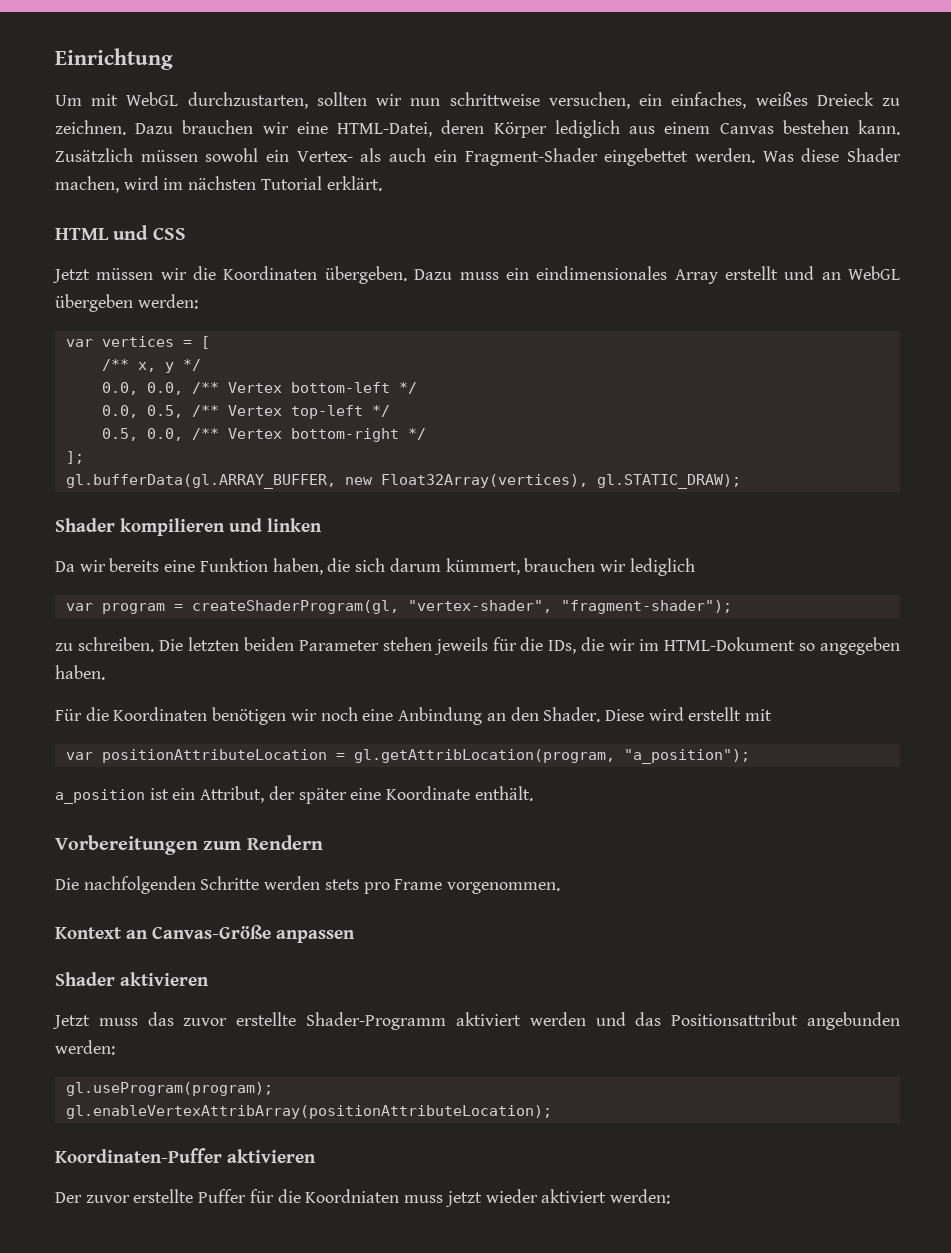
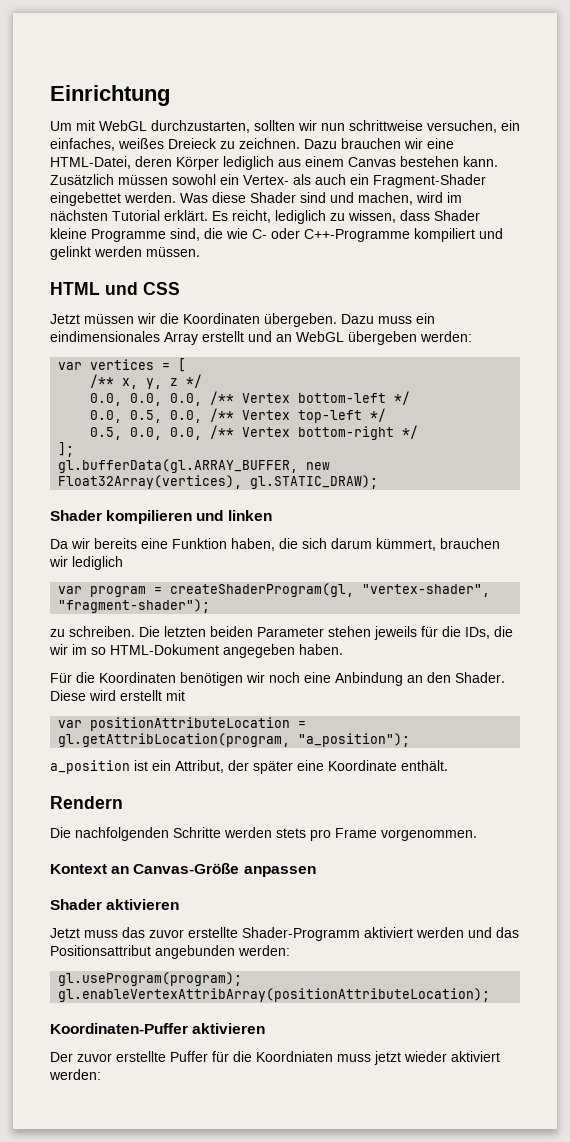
- Was diese Shader machen, wird im nächsten Tutorial erklärt.
+ Was diese Shader sind und machen, wird im nächsten Tutorial erklärt. Es reicht, lediglich zu wissen, dass Shader kleine Programme sind, die wie C- oder C++-Programme kompiliert und gelinkt werden müssen.
- /** x, y */
+ /** x, y, z */
- 0.0, 0.0, /** Vertex bottom-left */
+ 0.0, 0.0, 0.0, /** Vertex bottom-left */
- 0.0, 0.5, /** Vertex top-left */
+ 0.0, 0.5, 0.0, /** Vertex top-left */
- 0.5, 0.0, /** Vertex bottom-right */
+ 0.5, 0.0, 0.0, /** Vertex bottom-right */
- Die letzten beiden Parameter stehen jeweils für die IDs, die wir im HTML-Dokument so angegeben haben.
+ Die letzten beiden Parameter stehen jeweils für die IDs, die wir im so HTML-Dokument angegeben haben.
- Vorbereitungen zum Rendern
+ Rendern

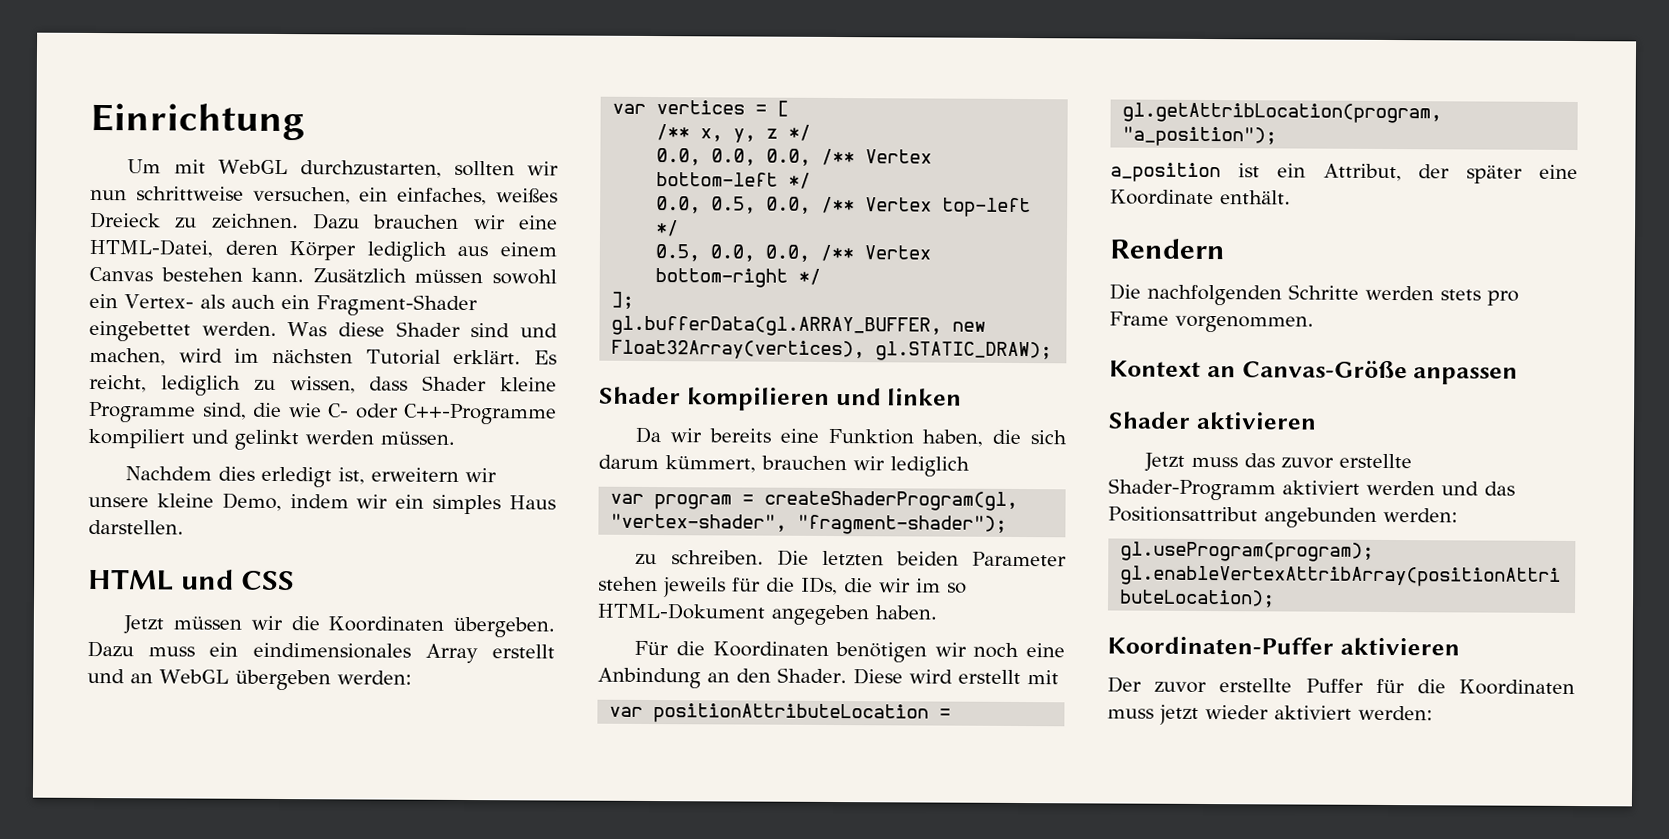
+ Nachdem dies erledigt ist, erweitern wir unsere kleine Demo, indem wir ein simples Haus darstellen.
- Der zuvor erstellte Puffer für die Koordniaten muss jetzt wieder aktiviert werden:
+ Der zuvor erstellte Puffer für die Koordinaten muss jetzt wieder aktiviert werden:

